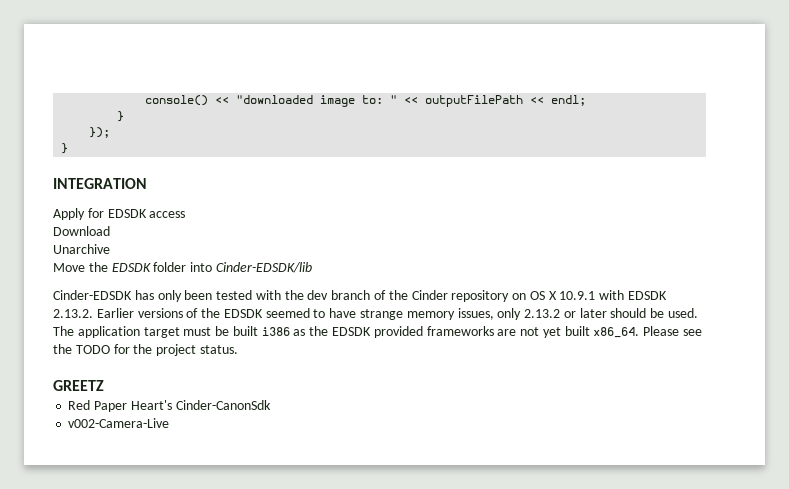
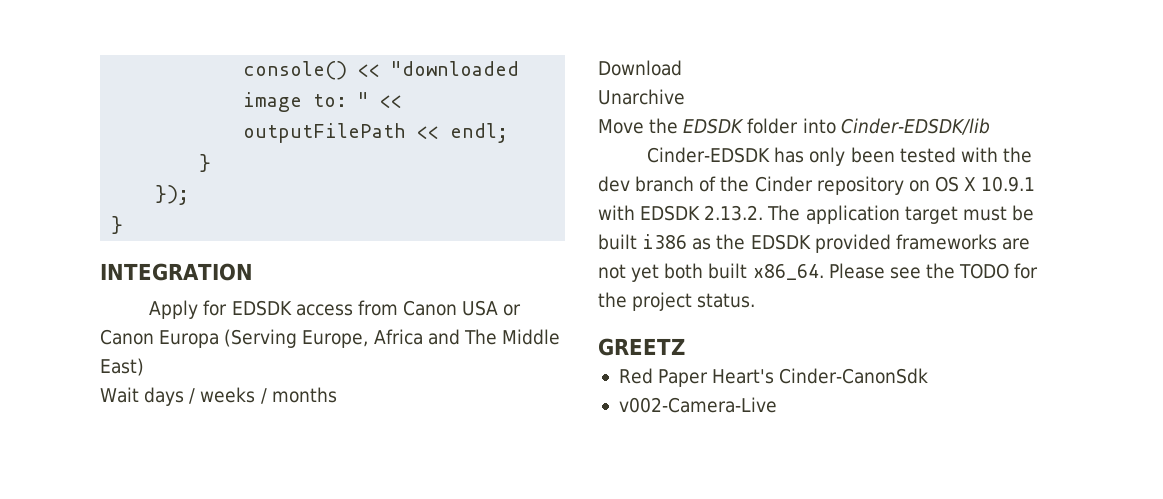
- Apply for EDSDK access
+ Apply for EDSDK access from Canon USA or Canon Europa (Serving Europe, Africa and The Middle East)
+ Wait days / weeks / months
- Cinder-EDSDK has only been tested with the dev branch of the Cinder repository on OS X 10.9.1 with EDSDK 2.13.2. Earlier versions of the EDSDK seemed to have strange memory issues, only 2.13.2 or later should be used. The application target must be built i386 as the EDSDK provided frameworks are not yet built x86_64.
+ Cinder-EDSDK has only been tested with the dev branch of the Cinder repository on OS X 10.9.1 with EDSDK 2.13.2. The application target must be built i386 as the EDSDK provided frameworks are not yet both built x86_64.

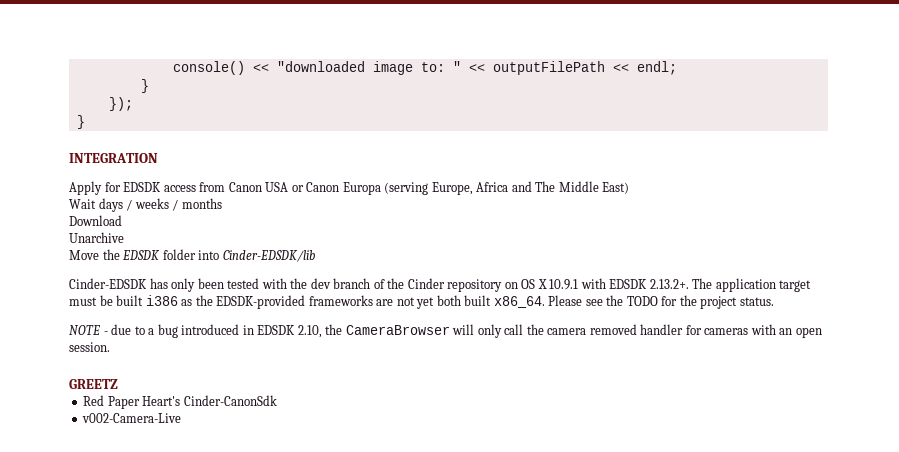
- Apply for EDSDK access from Canon USA or Canon Europa (Serving Europe, Africa and The Middle East)
+ Apply for EDSDK access from Canon USA or Canon Europa (serving Europe, Africa and The Middle East)
- Cinder-EDSDK has only been tested with the dev branch of the Cinder repository on OS X 10.9.1 with EDSDK 2.13.2. The application target must be built i386 as the EDSDK provided frameworks are not yet both built x86_64.
+ Cinder-EDSDK has only been tested with the dev branch of the Cinder repository on OS X 10.9.1 with EDSDK 2.13.2+. The application target must be built i386 as the EDSDK-provided frameworks are not yet both built x86_64.
+ NOTE - due to a bug introduced in EDSDK 2.10, the CameraBrowser will only call the camera removed handler for cameras with an open session.

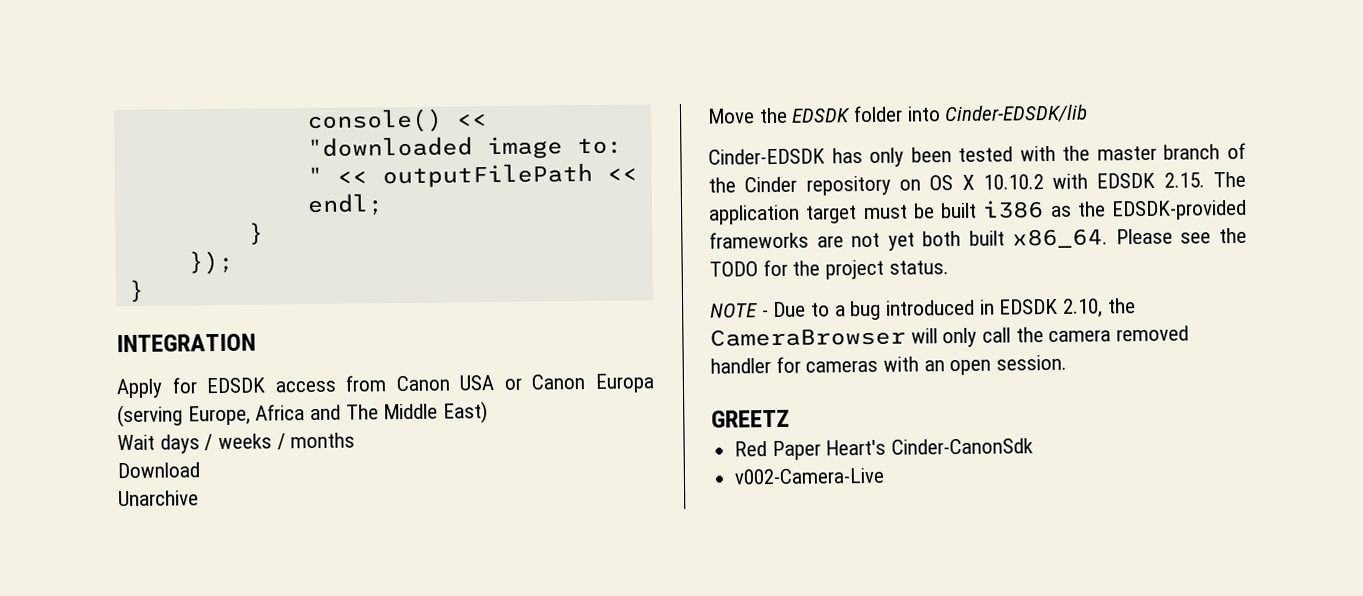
- Cinder-EDSDK has only been tested with the dev branch of the Cinder repository on OS X 10.9.1 with EDSDK 2.13.2+. The application target must be built i386 as the EDSDK-provided frameworks are not yet both built x86_64.
+ Cinder-EDSDK has only been tested with the master branch of the Cinder repository on OS X 10.10.2 with EDSDK 2.15. The application target must be built i386 as the EDSDK-provided frameworks are not yet both built x86_64.
- NOTE - due to a bug introduced in EDSDK 2.10, the CameraBrowser will only call the camera removed handler for cameras with an open session.
+ NOTE - Due to a bug introduced in EDSDK 2.10, the CameraBrowser will only call the camera removed handler for cameras with an open session.

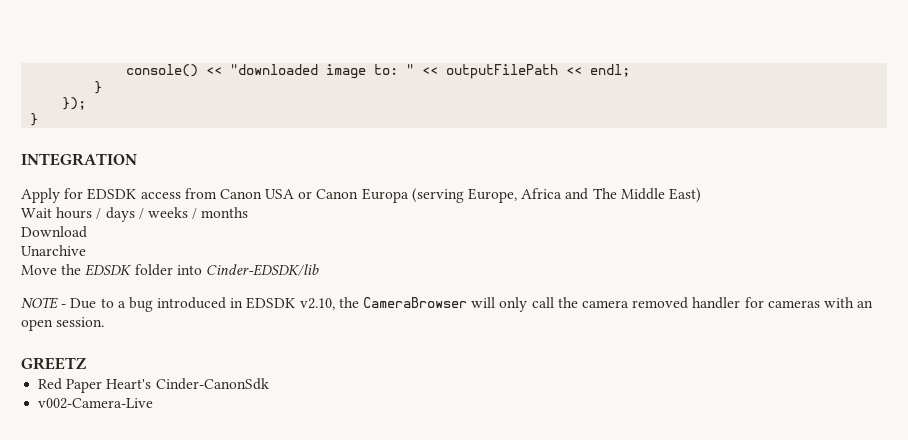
- Wait days / weeks / months
+ Wait hours / days / weeks / months
- Cinder-EDSDK has only been tested with the master branch of the Cinder repository on OS X 10.10.2 with EDSDK 2.15. The application target must be built i386 as the EDSDK-provided frameworks are not yet both built x86_64. Please see the TODO for the project status.
- NOTE - Due to a bug introduced in EDSDK 2.10, the CameraBrowser will only call the camera removed handler for cameras with an open session.
+ NOTE - Due to a bug introduced in EDSDK v2.10, the CameraBrowser will only call the camera removed handler for cameras with an open session.

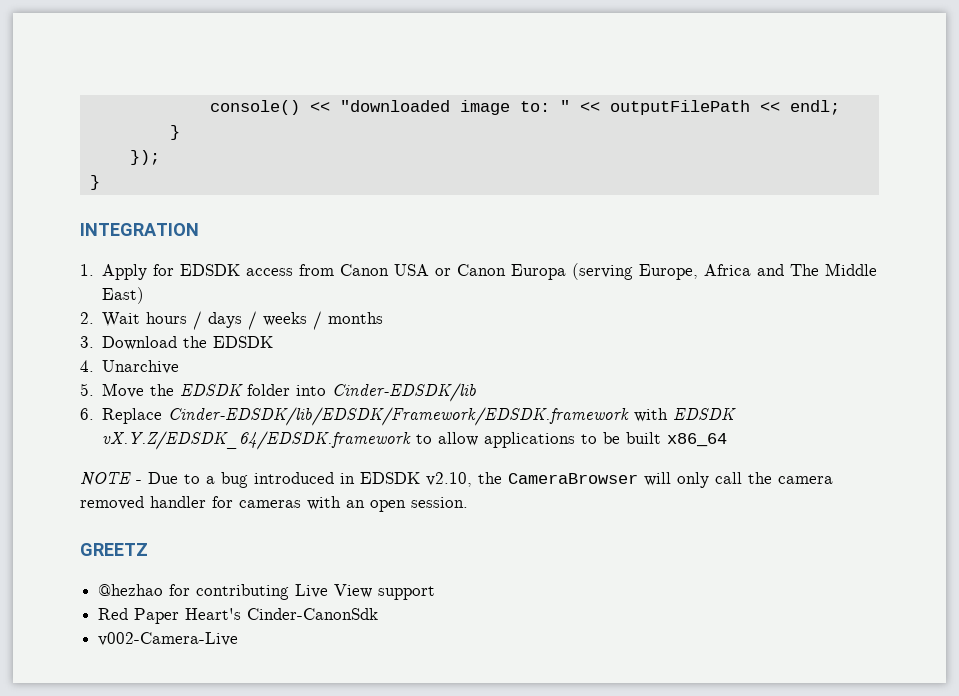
- Apply for EDSDK access from Canon USA or Canon Europa (serving Europe, Africa and The Middle East)
+ 1. Apply for EDSDK access from Canon USA or Canon Europa (serving Europe, Africa and The Middle East)
- Wait hours / days / weeks / months
+ 2. Wait hours / days / weeks / months
- Download
- Unarchive
+ 3. Download the EDSDK
+ 4. Unarchive
- Move the EDSDK folder into Cinder-EDSDK/lib
+ 5. Move the EDSDK folder into Cinder-EDSDK/lib
+ 6. Replace Cinder-EDSDK/lib/EDSDK/Framework/EDSDK.framework with EDSDK vX.Y.Z/EDSDK_64/EDSDK.framework to allow applications to be built x86_64
+ @hezhao for contributing Live View support

